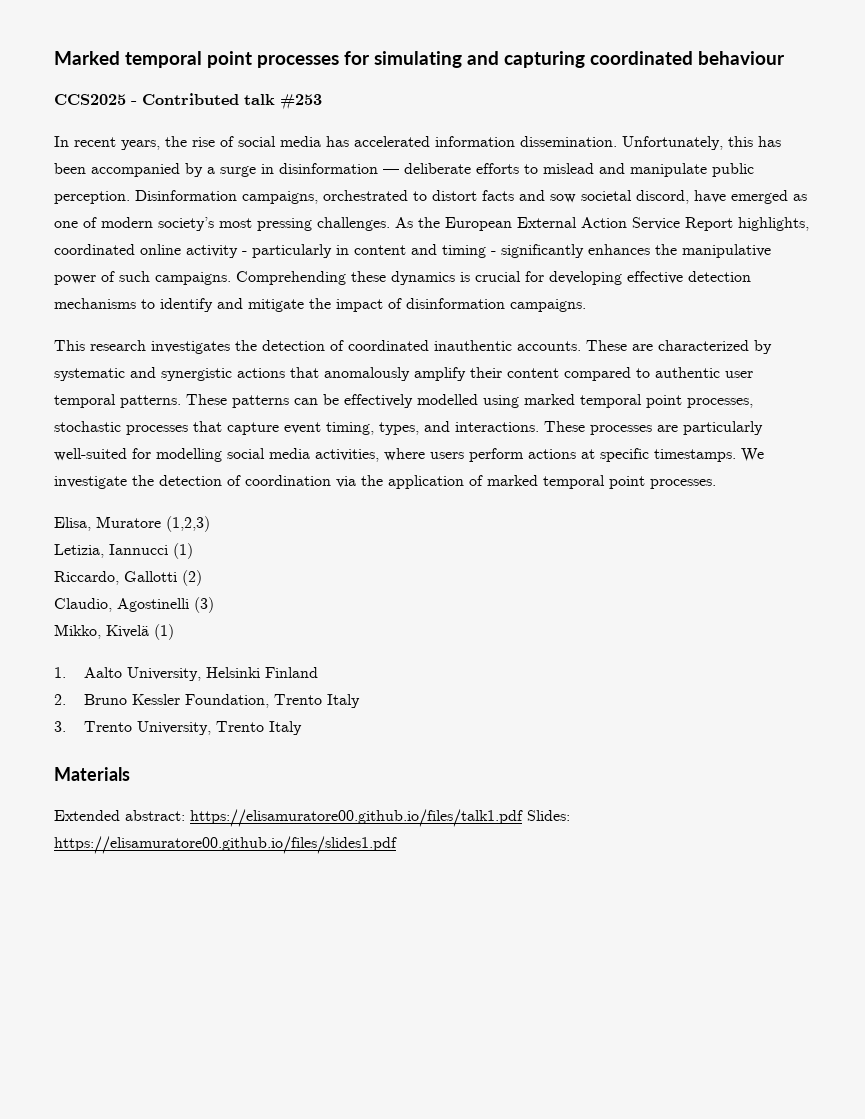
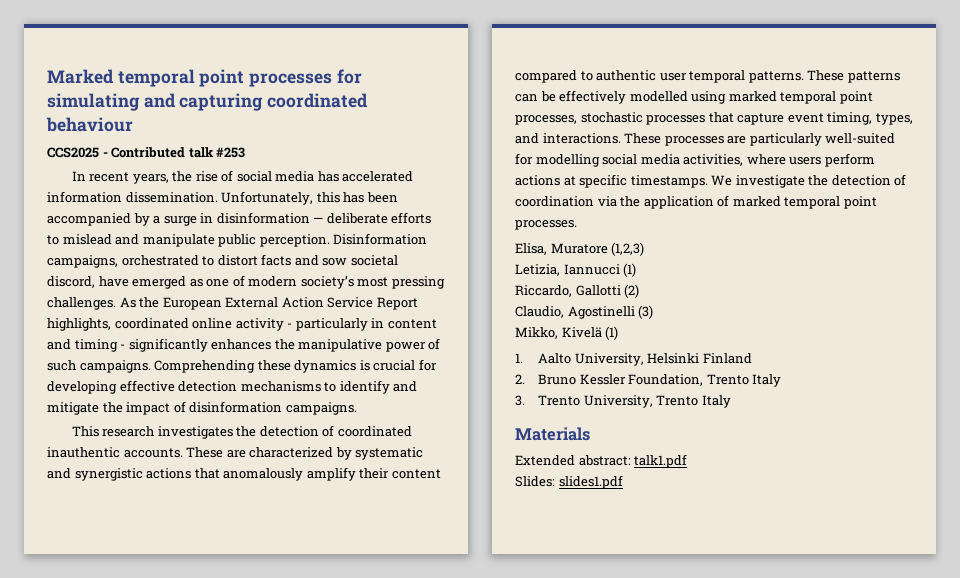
- Extended abstract: https://elisamuratore00.github.io/files/talk1.pdf Slides: https://elisamuratore00.github.io/files/slides1.pdf
+ Extended abstract: talk1.pdf
+ Slides: slides1.pdf

